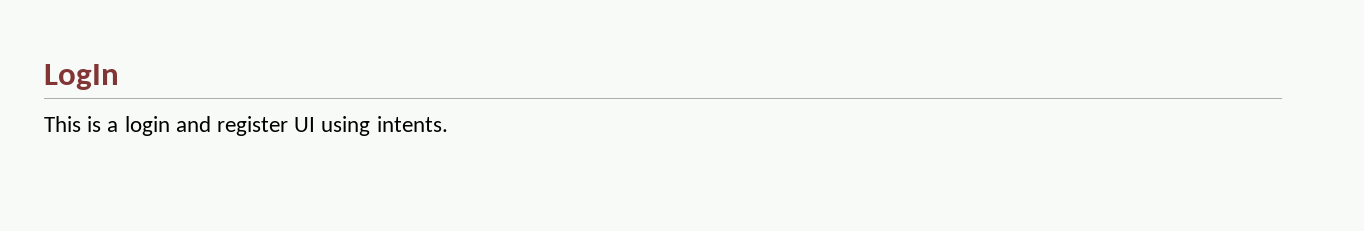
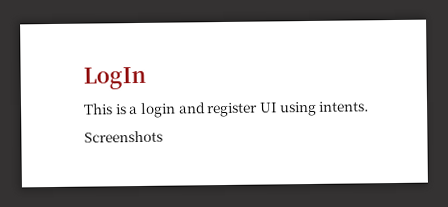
+ Screenshots

